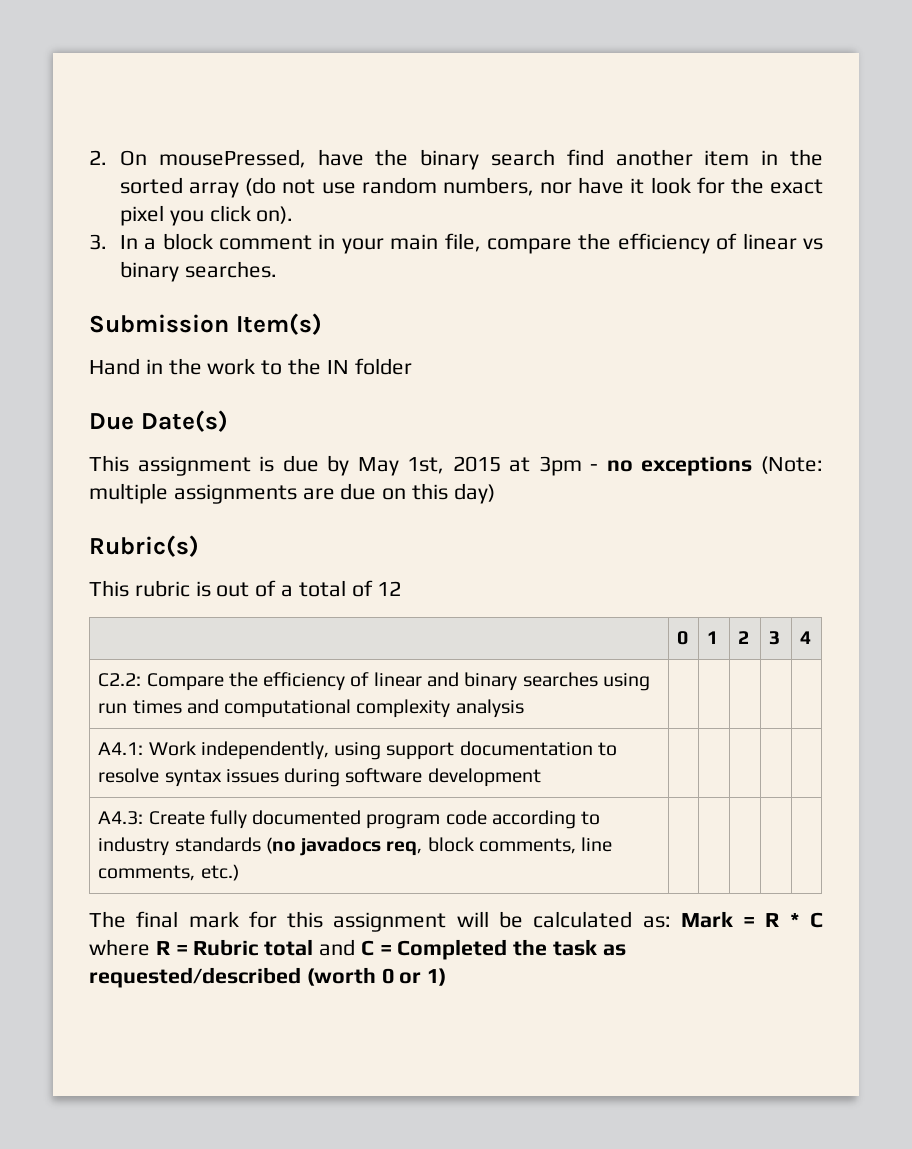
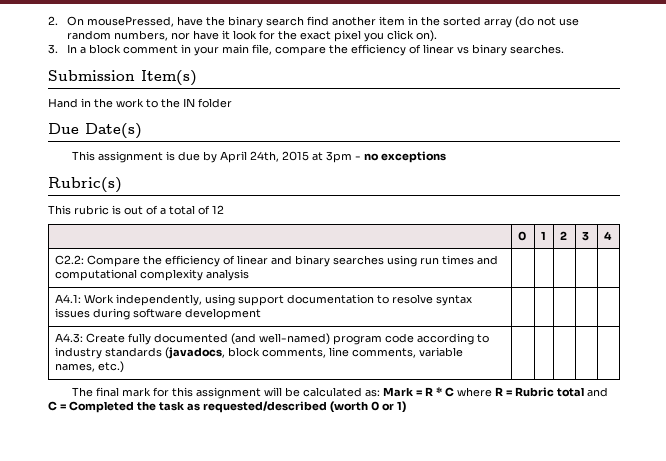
- This assignment is due by May 1st, 2015 at 3pm - no exceptions (Note: multiple assignments are due on this day)
+ This assignment is due by April 24th, 2015 at 3pm - no exceptions
- A4.3: Create fully documented program code according to industry standards (no javadocs req, block comments, line comments, etc.) | | | | |
+ A4.3: Create fully documented (and well-named) program code according to industry standards (javadocs, block comments, line comments, variable names, etc.) | | | | |

